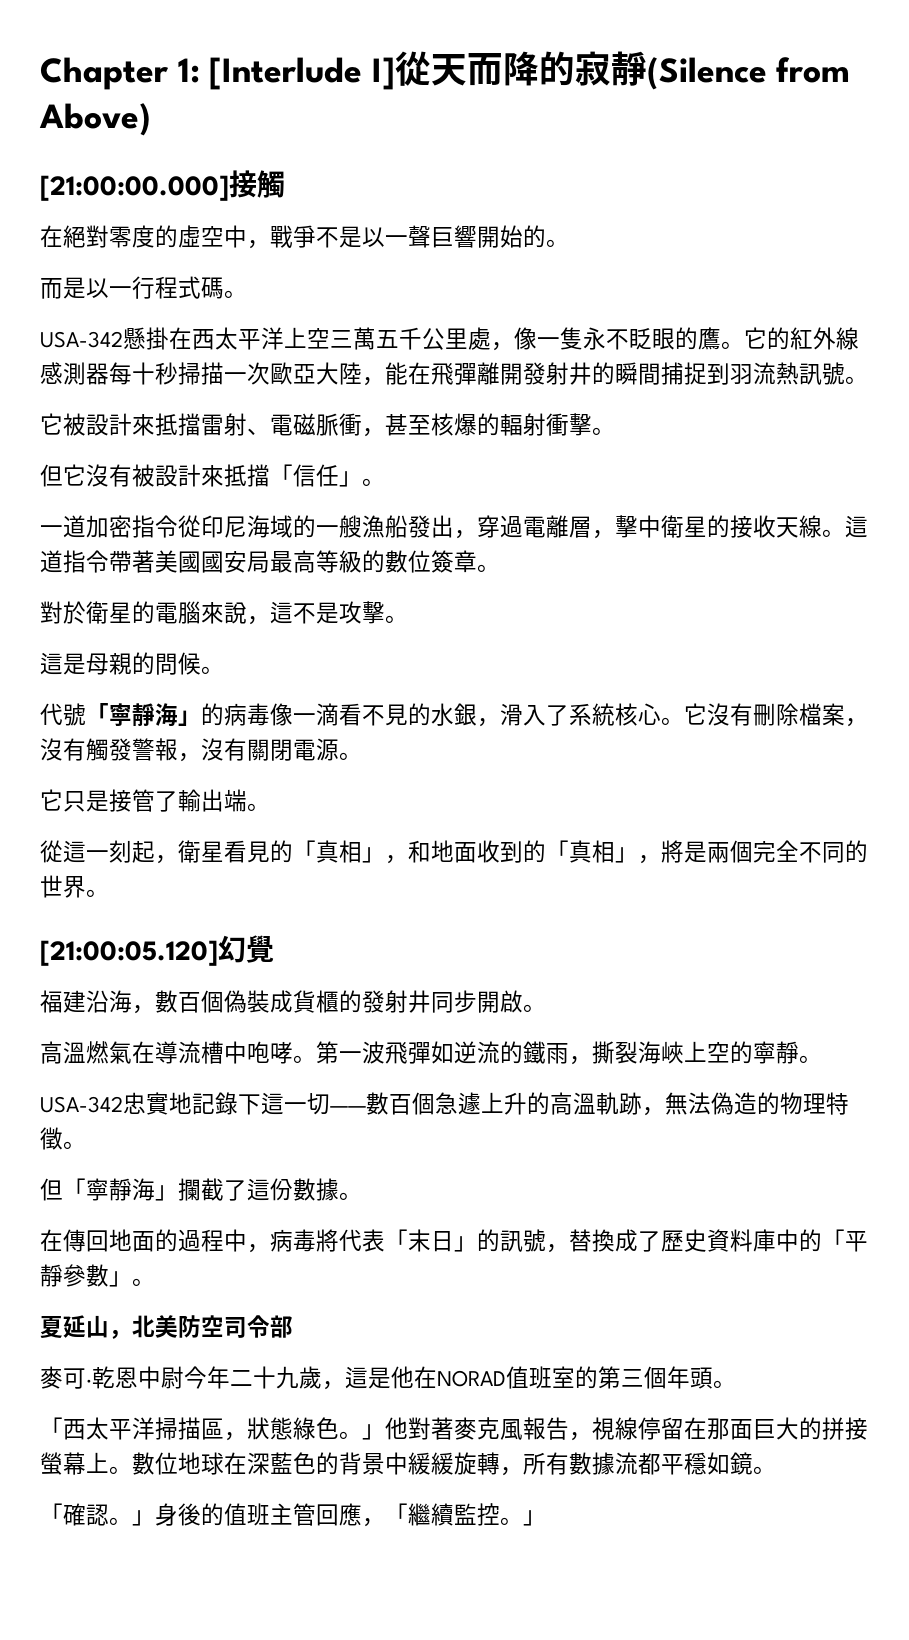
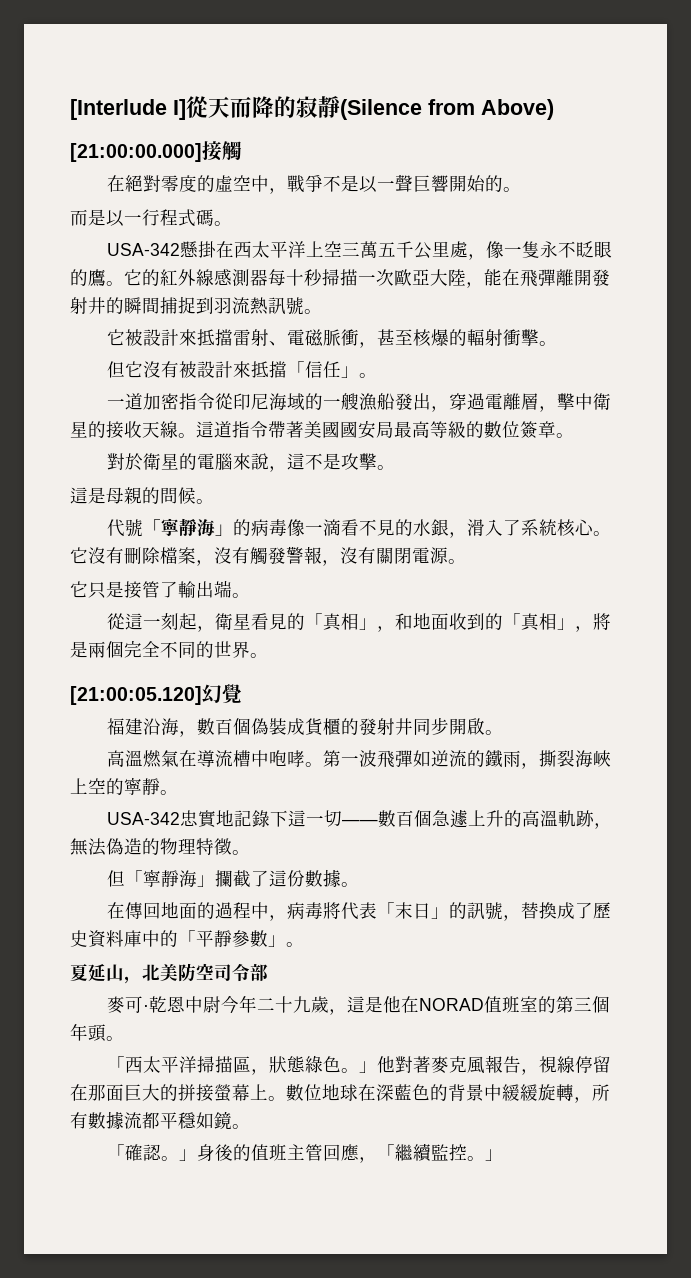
- Chapter 1: [Interlude I]從天而降的寂靜(Silence from Above)
+ [Interlude I]從天而降的寂靜(Silence from Above)

